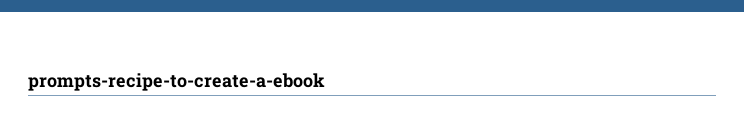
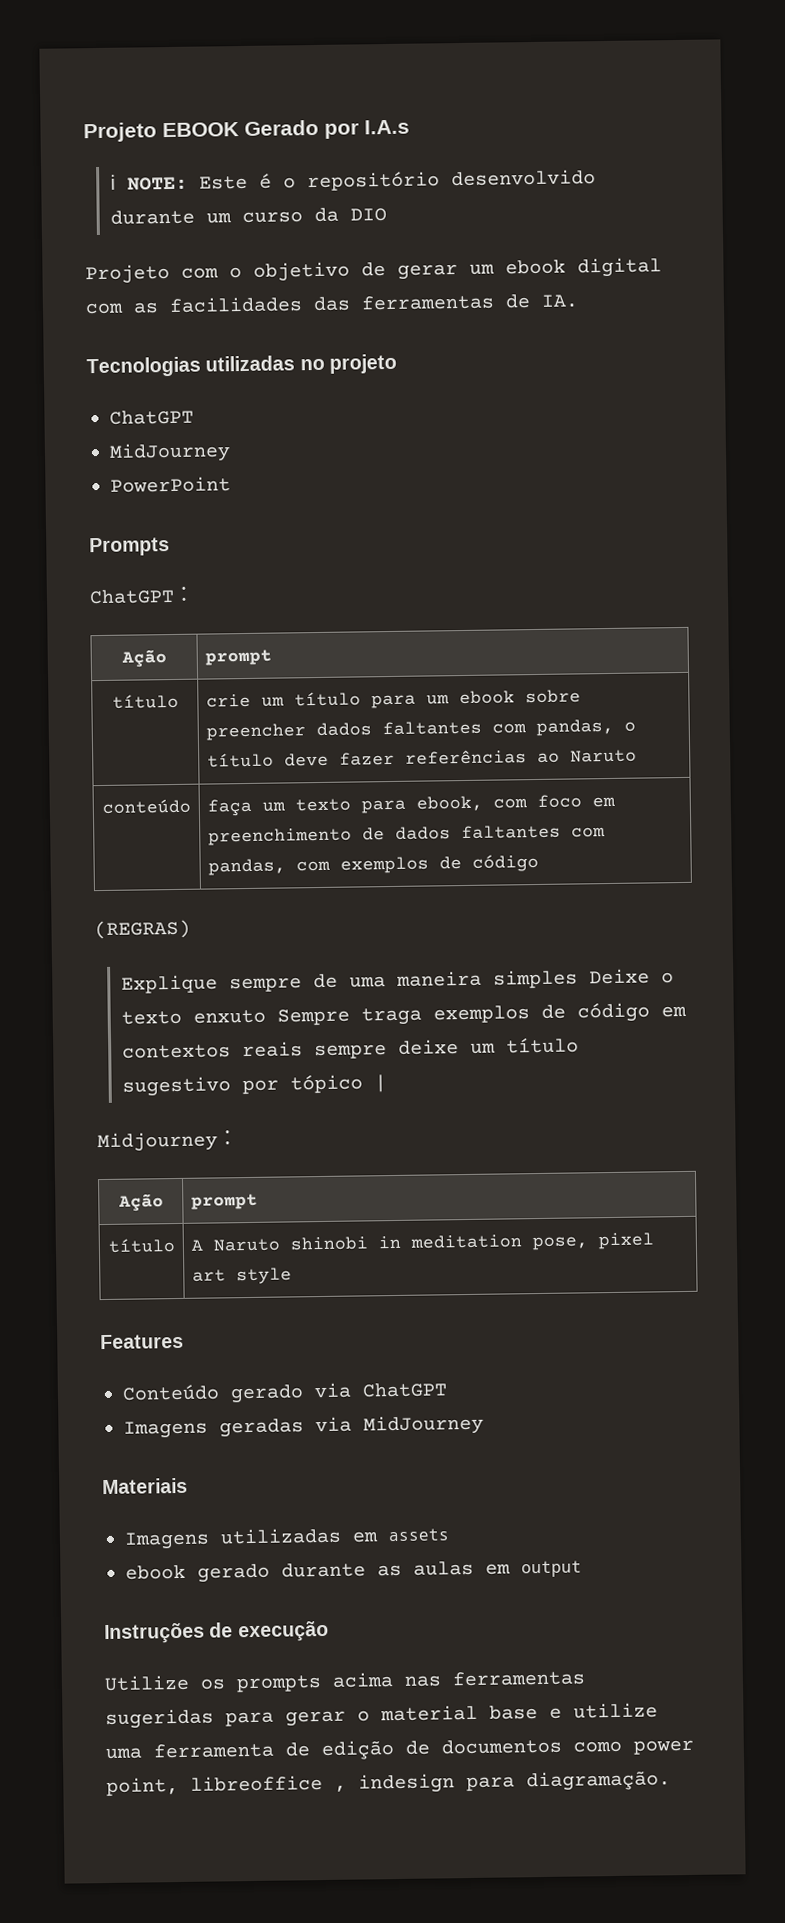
- prompts-recipe-to-create-a-ebook
+ Projeto EBOOK Gerado por I.A.s
+ ℹ NOTE: Este é o repositório desenvolvido durante um curso da DIO
+ Projeto com o objetivo de gerar um ebook digital com as facilidades das ferramentas de IA.
+ Tecnologias utilizadas no projeto
+ ChatGPT
+ MidJourney
+ PowerPoint
+ Prompts
+ ChatGPT：
+ Ação | prompt
+ título | crie um título para um ebook sobre preencher dados faltantes com pandas, o título deve fazer referências ao Naruto
+ conteúdo | faça um texto para ebook, com foco em preenchimento de dados faltantes com pandas, com exemplos de código
+ (REGRAS)
+ Explique sempre de uma maneira simples Deixe o texto enxuto Sempre traga exemplos de código em contextos reais sempre deixe um título sugestivo por tópico |
+ Midjourney：
+ Ação | prompt
+ título | A Naruto shinobi in meditation pose, pixel art style
+ Features
+ Conteúdo gerado via ChatGPT
+ Imagens geradas via MidJourney
+ Materiais
+ Imagens utilizadas em assets
+ ebook gerado durante as aulas em output
+ Instruções de execução
+ Utilize os prompts acima nas ferramentas sugeridas para gerar o material base e utilize uma ferramenta de edição de documentos como power point, libreoffice , indesign para diagramação.

